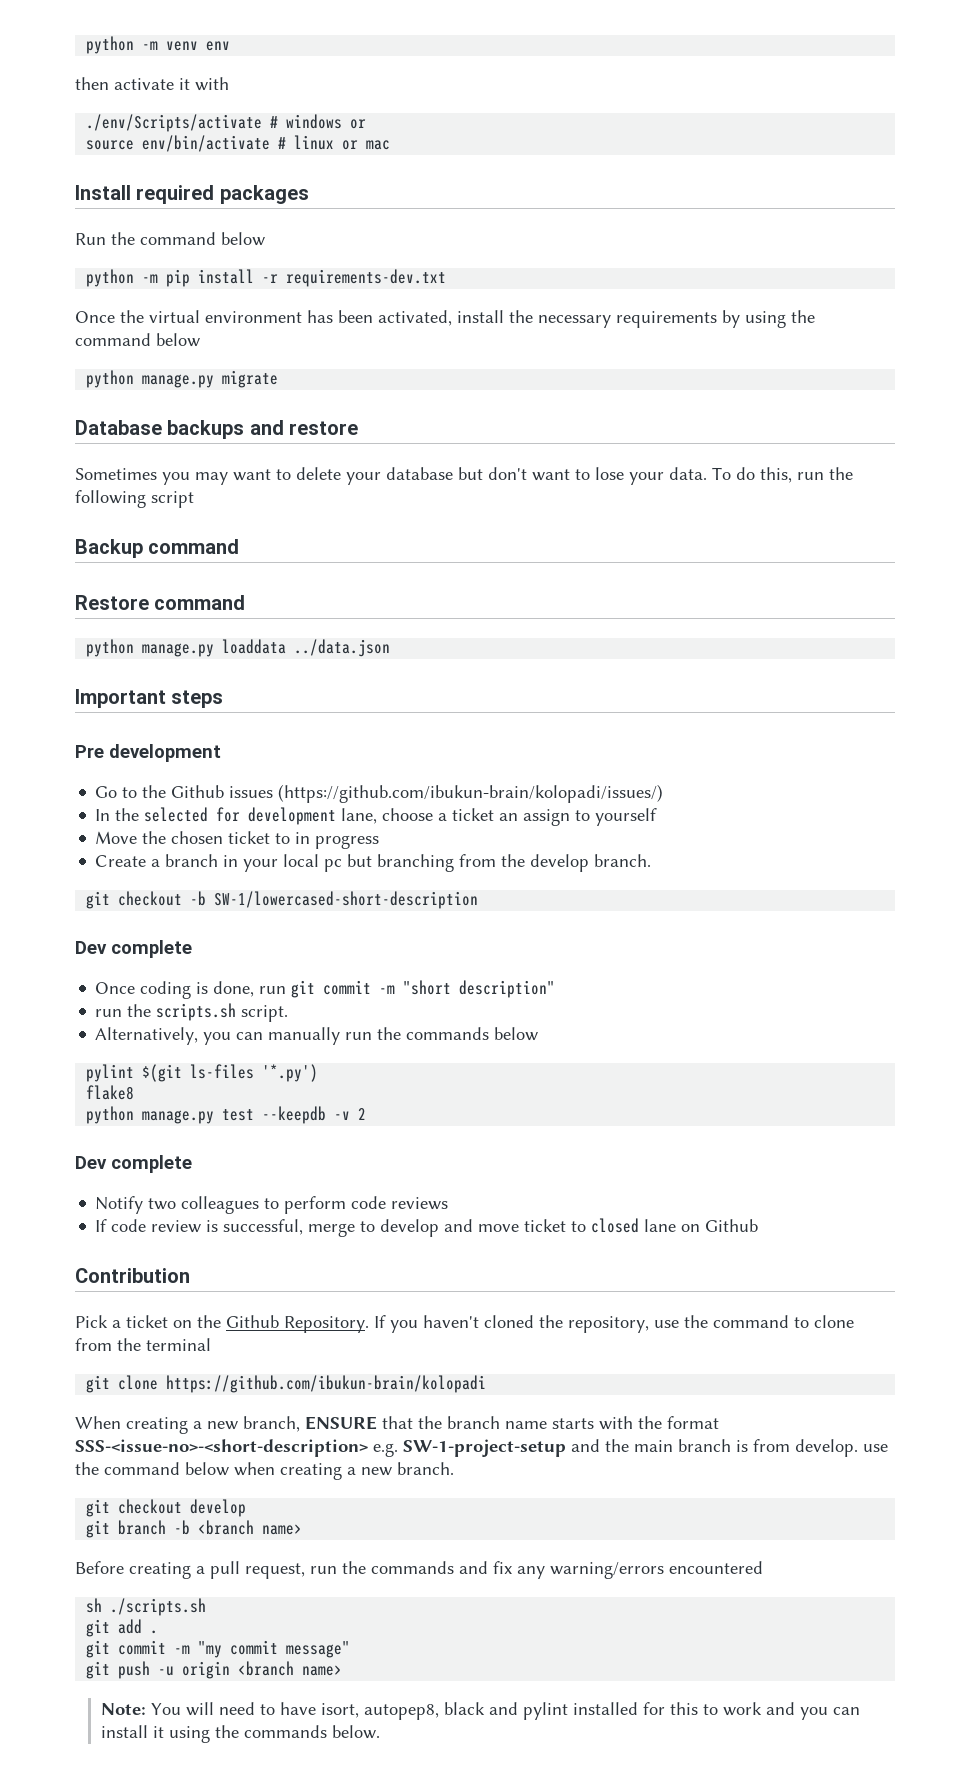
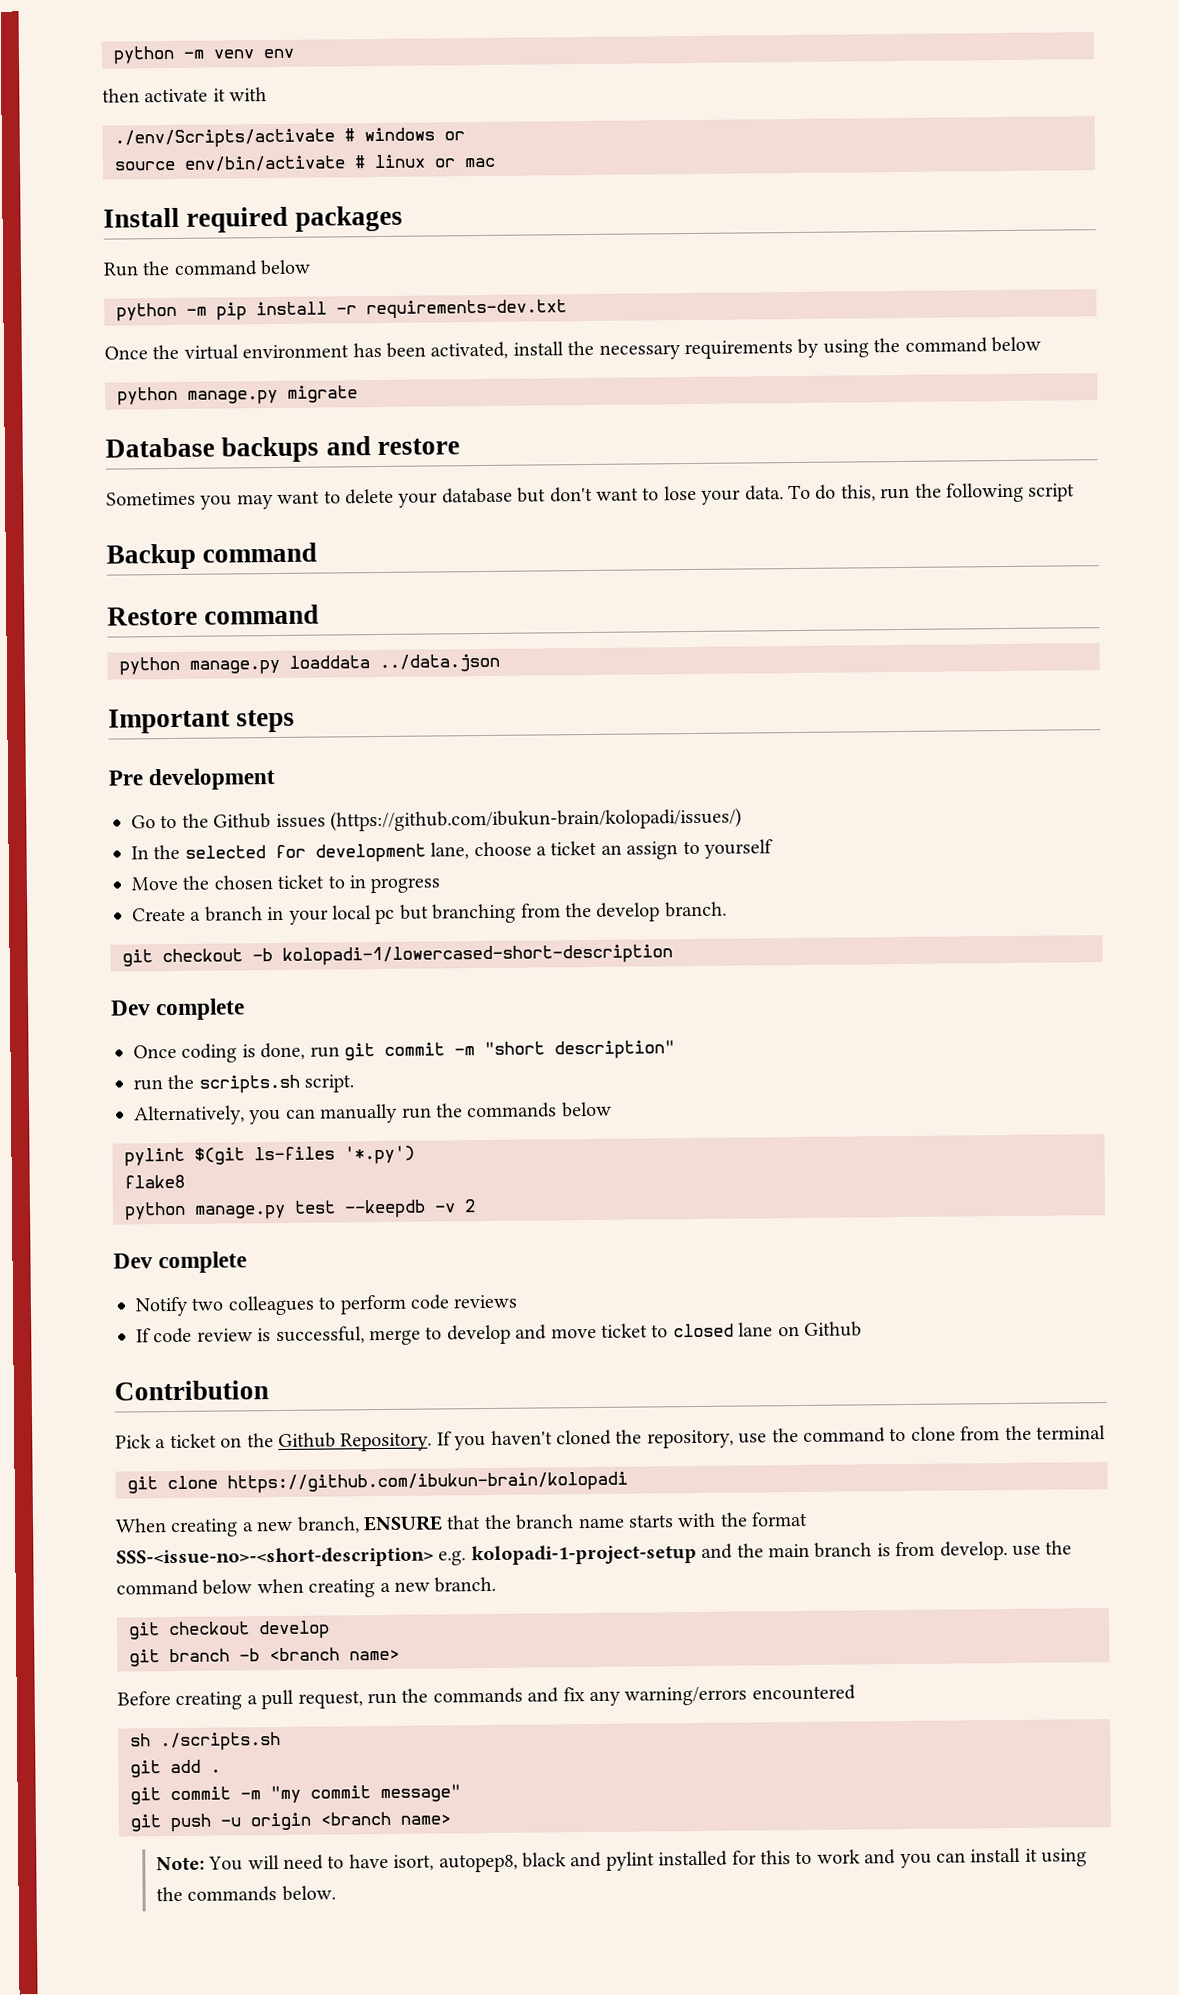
- git checkout -b SW-1/lowercased-short-description
+ git checkout -b kolopadi-1/lowercased-short-description
- When creating a new branch, ENSURE that the branch name starts with the format SSS-<issue-no>-<short-description> e.g. SW-1-project-setup and the main branch is from develop. use the command below when creating a new branch.
+ When creating a new branch, ENSURE that the branch name starts with the format SSS-<issue-no>-<short-description> e.g. kolopadi-1-project-setup and the main branch is from develop. use the command below when creating a new branch.

